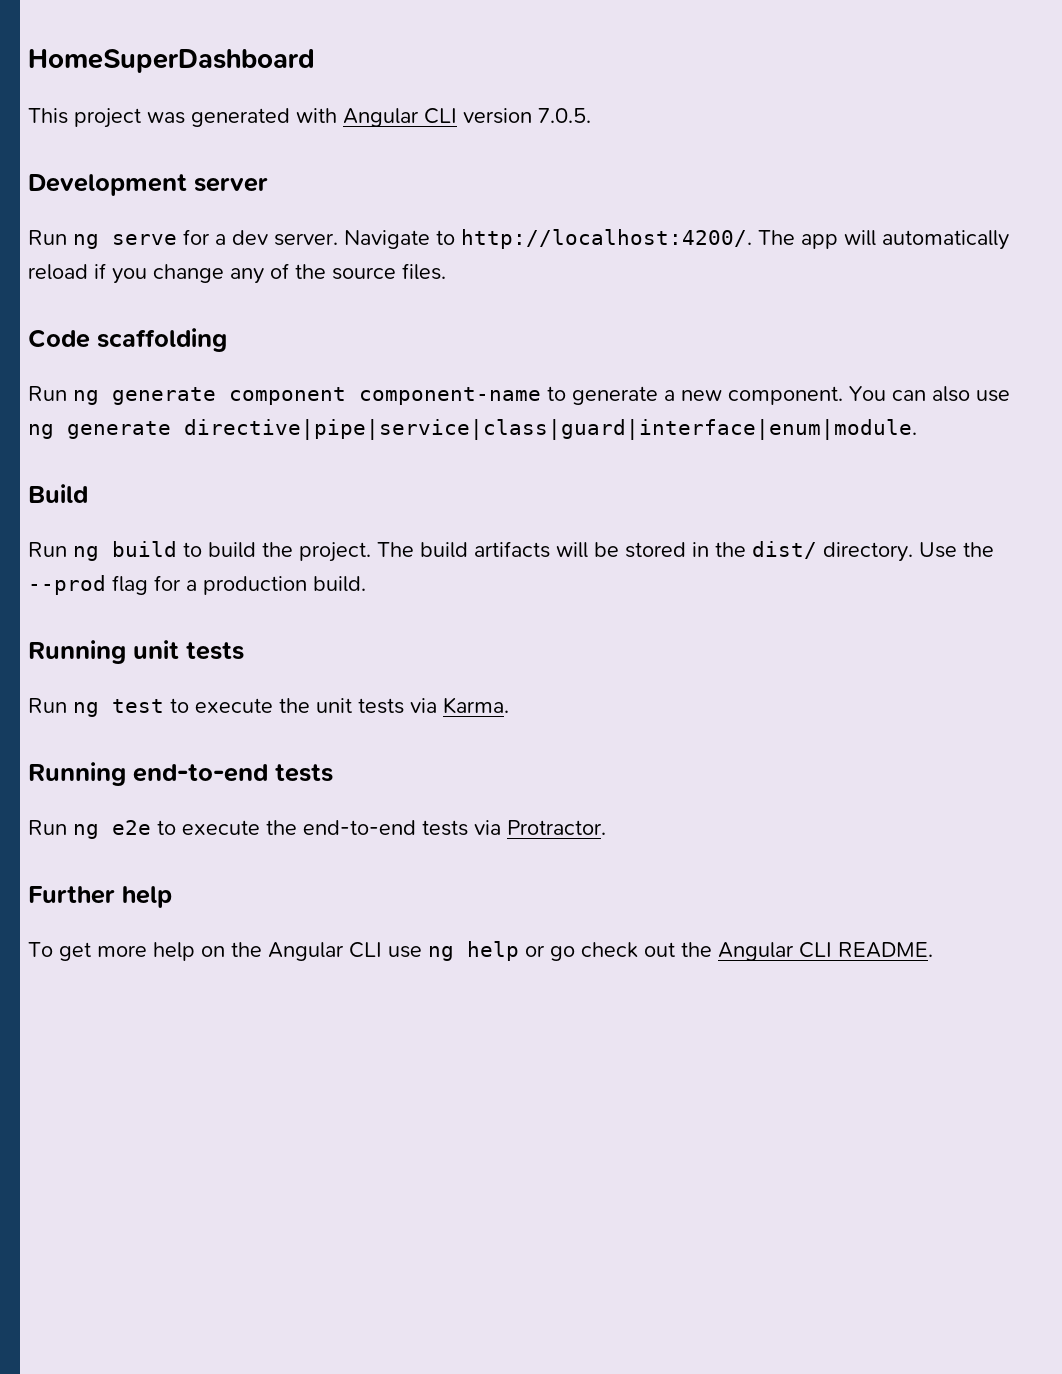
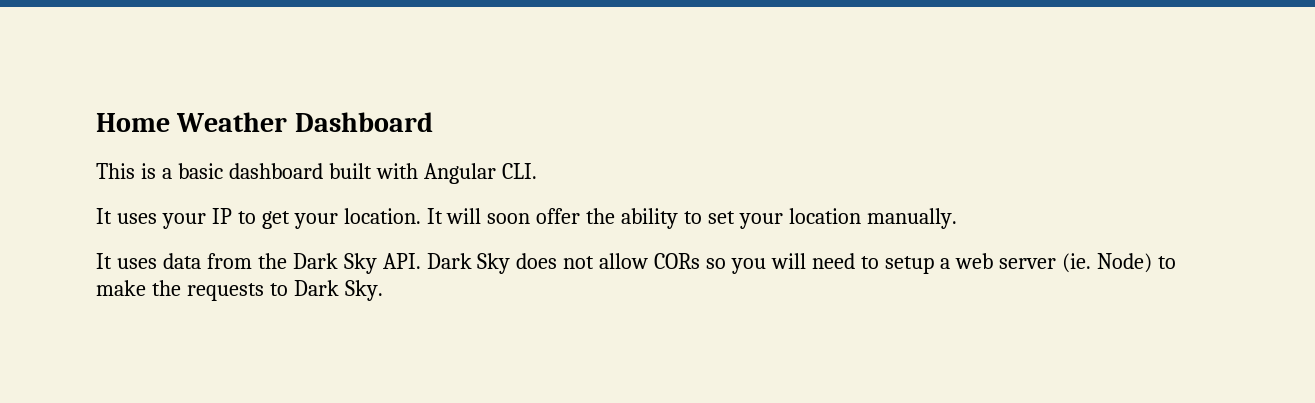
- HomeSuperDashboard
- This project was generated with Angular CLI version 7.0.5.
- Development server
- Run ng serve for a dev server. Navigate to http://localhost:4200/. The app will automatically reload if you change any of the source files.
- Code scaffolding
- Run ng generate component component-name to generate a new component. You can also use ng generate directive|pipe|service|class|guard|interface|enum|module.
- Build
- Run ng build to build the project. The build artifacts will be stored in the dist/ directory. Use the --prod flag for a production build.
- Running unit tests
- Run ng test to execute the unit tests via Karma.
- Running end-to-end tests
- Run ng e2e to execute the end-to-end tests via Protractor.
- Further help
- To get more help on the Angular CLI use ng help or go check out the Angular CLI README.
+ Home Weather Dashboard
+ This is a basic dashboard built with Angular CLI.
+ It uses your IP to get your location. It will soon offer the ability to set your location manually.
+ It uses data from the Dark Sky API. Dark Sky does not allow CORs so you will need to setup a web server (ie. Node) to make the requests to Dark Sky.

